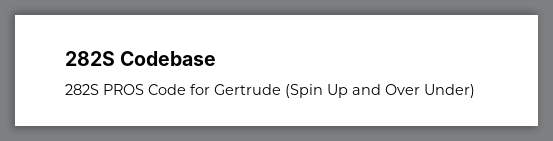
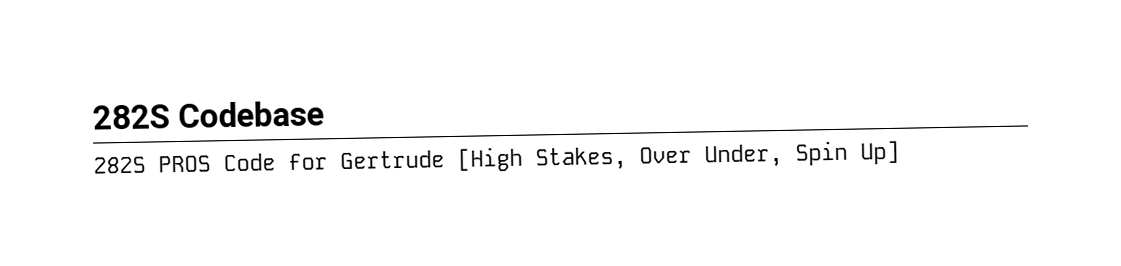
- 282S PROS Code for Gertrude (Spin Up and Over Under)
+ 282S PROS Code for Gertrude [High Stakes, Over Under, Spin Up]

